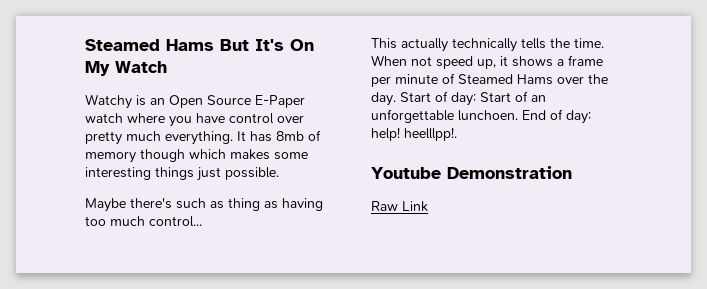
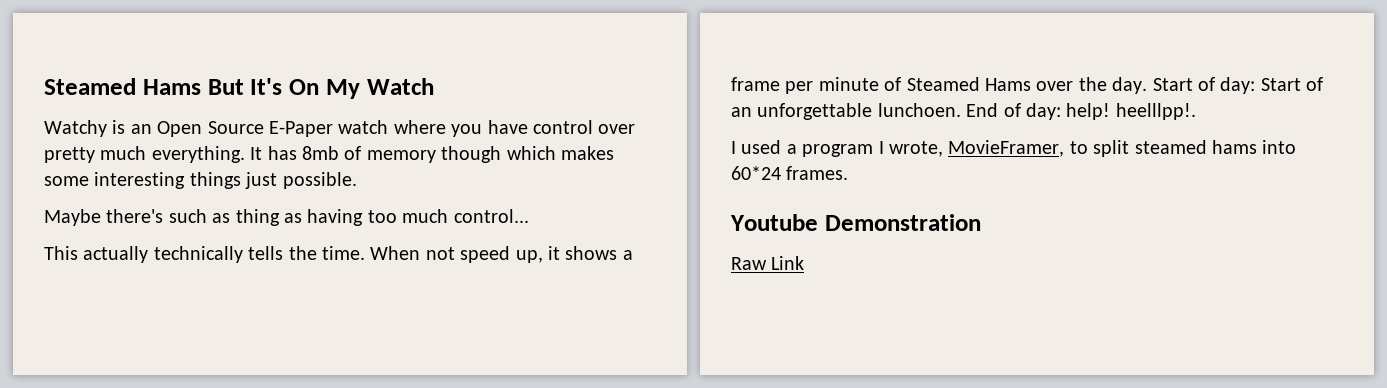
+ I used a program I wrote, MovieFramer, to split steamed hams into 60*24 frames.

